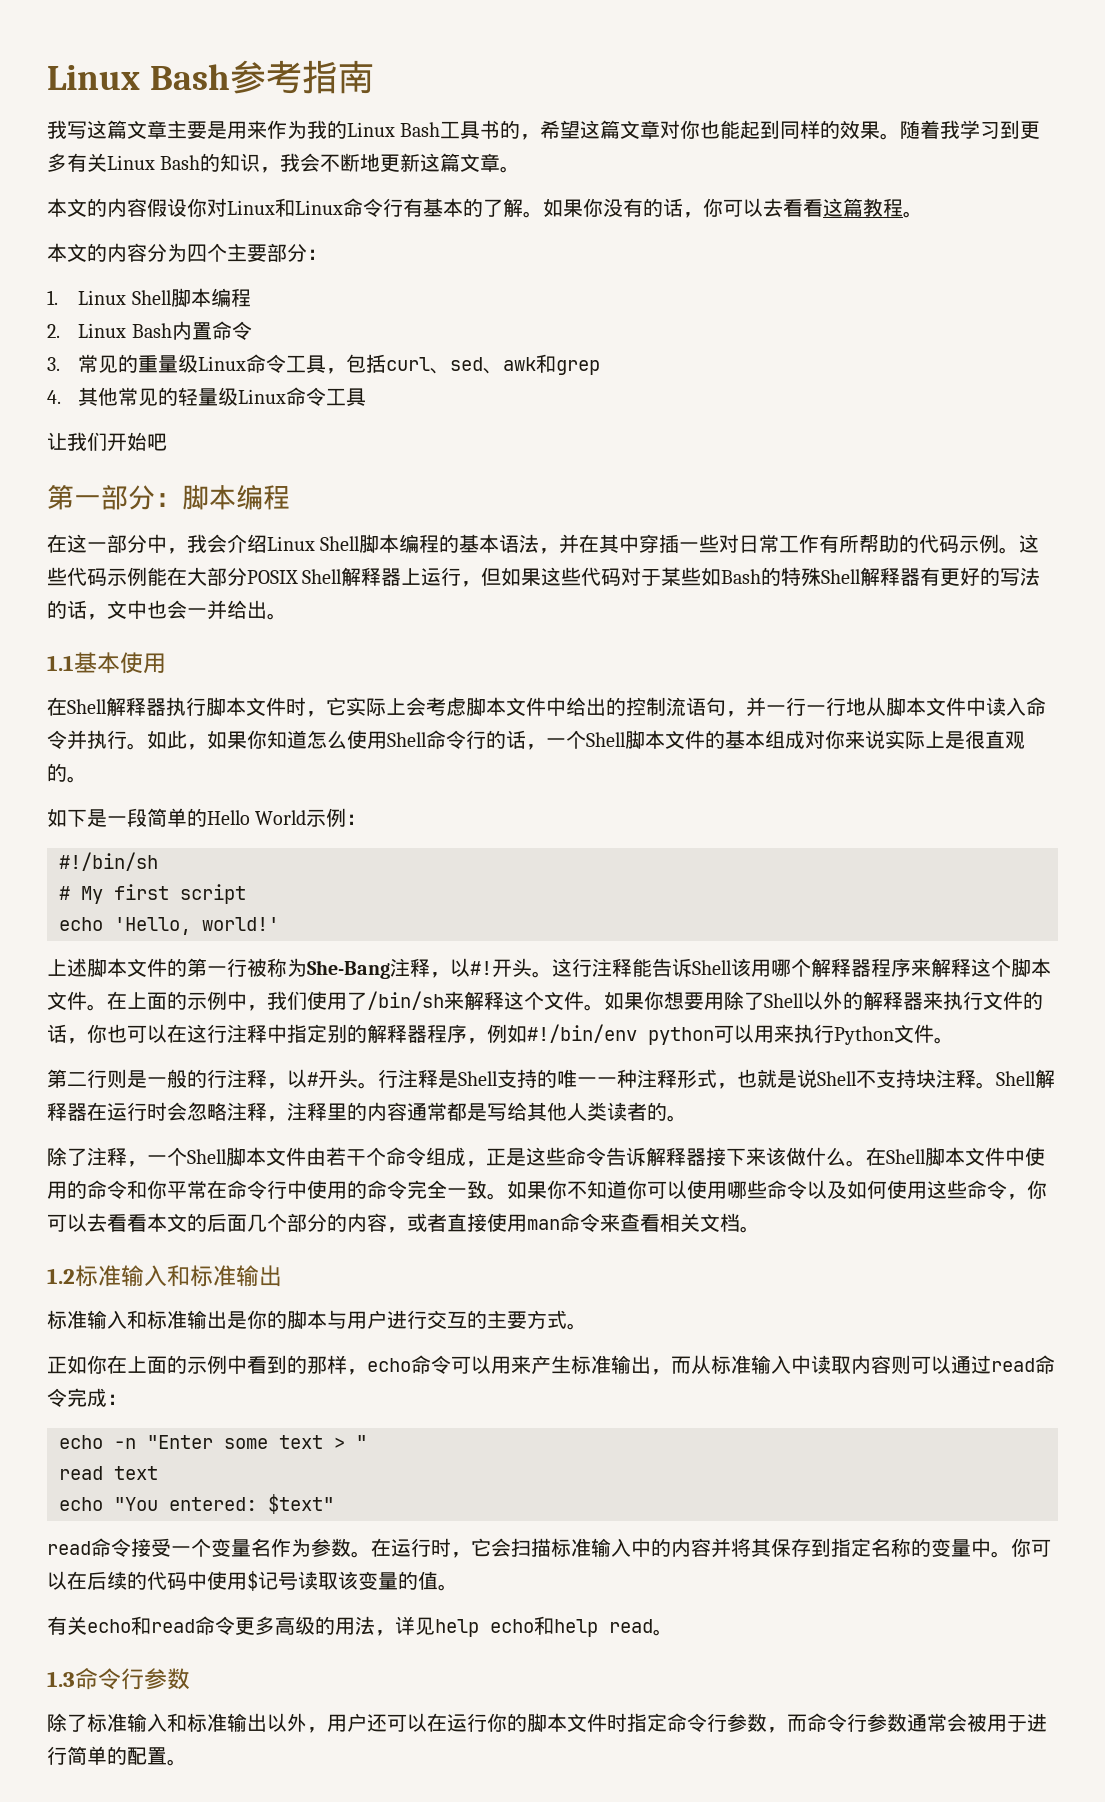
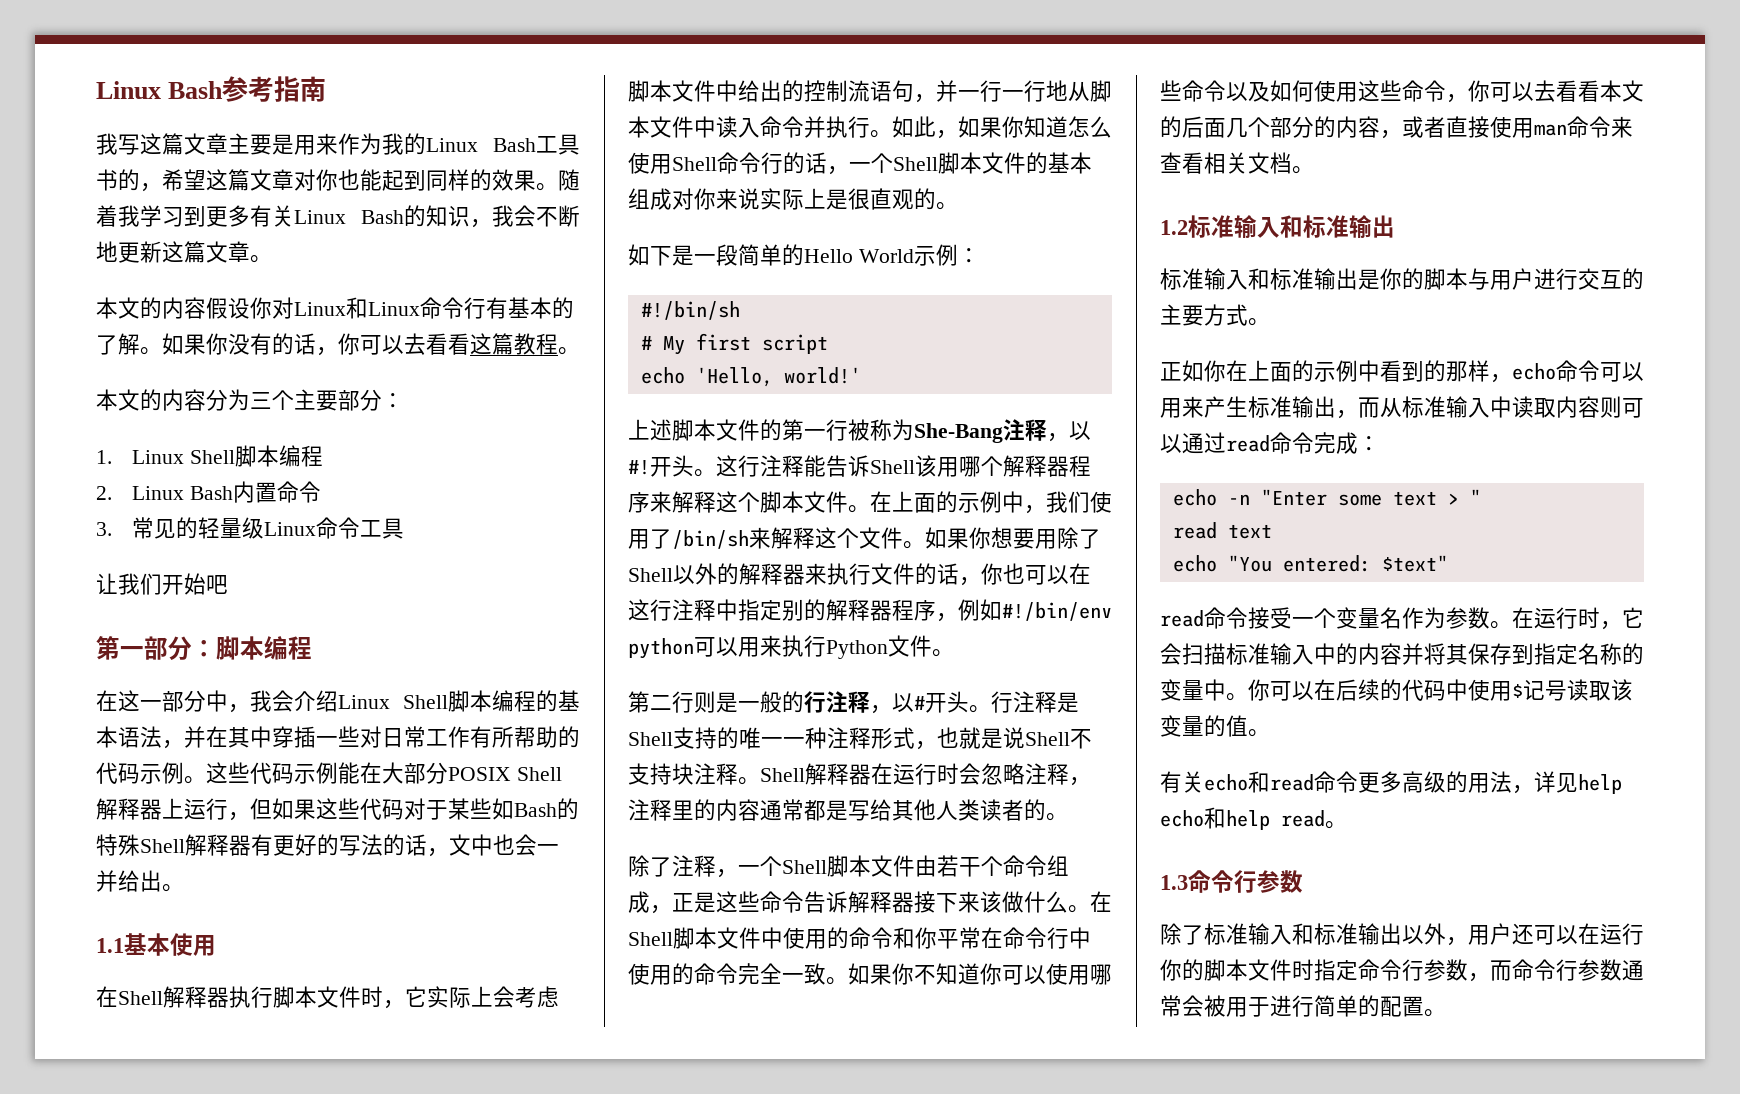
- 本文的内容分为四个主要部分：
+ 本文的内容分为三个主要部分：
- 3.常见的重量级Linux命令工具，包括curl、sed、awk和grep
- 4.其他常见的轻量级Linux命令工具
+ 3.常见的轻量级Linux命令工具

